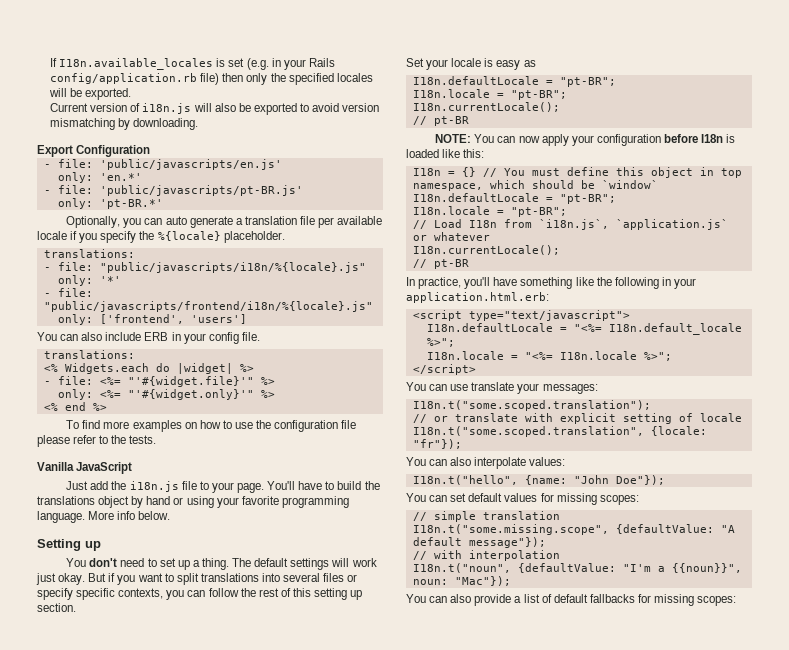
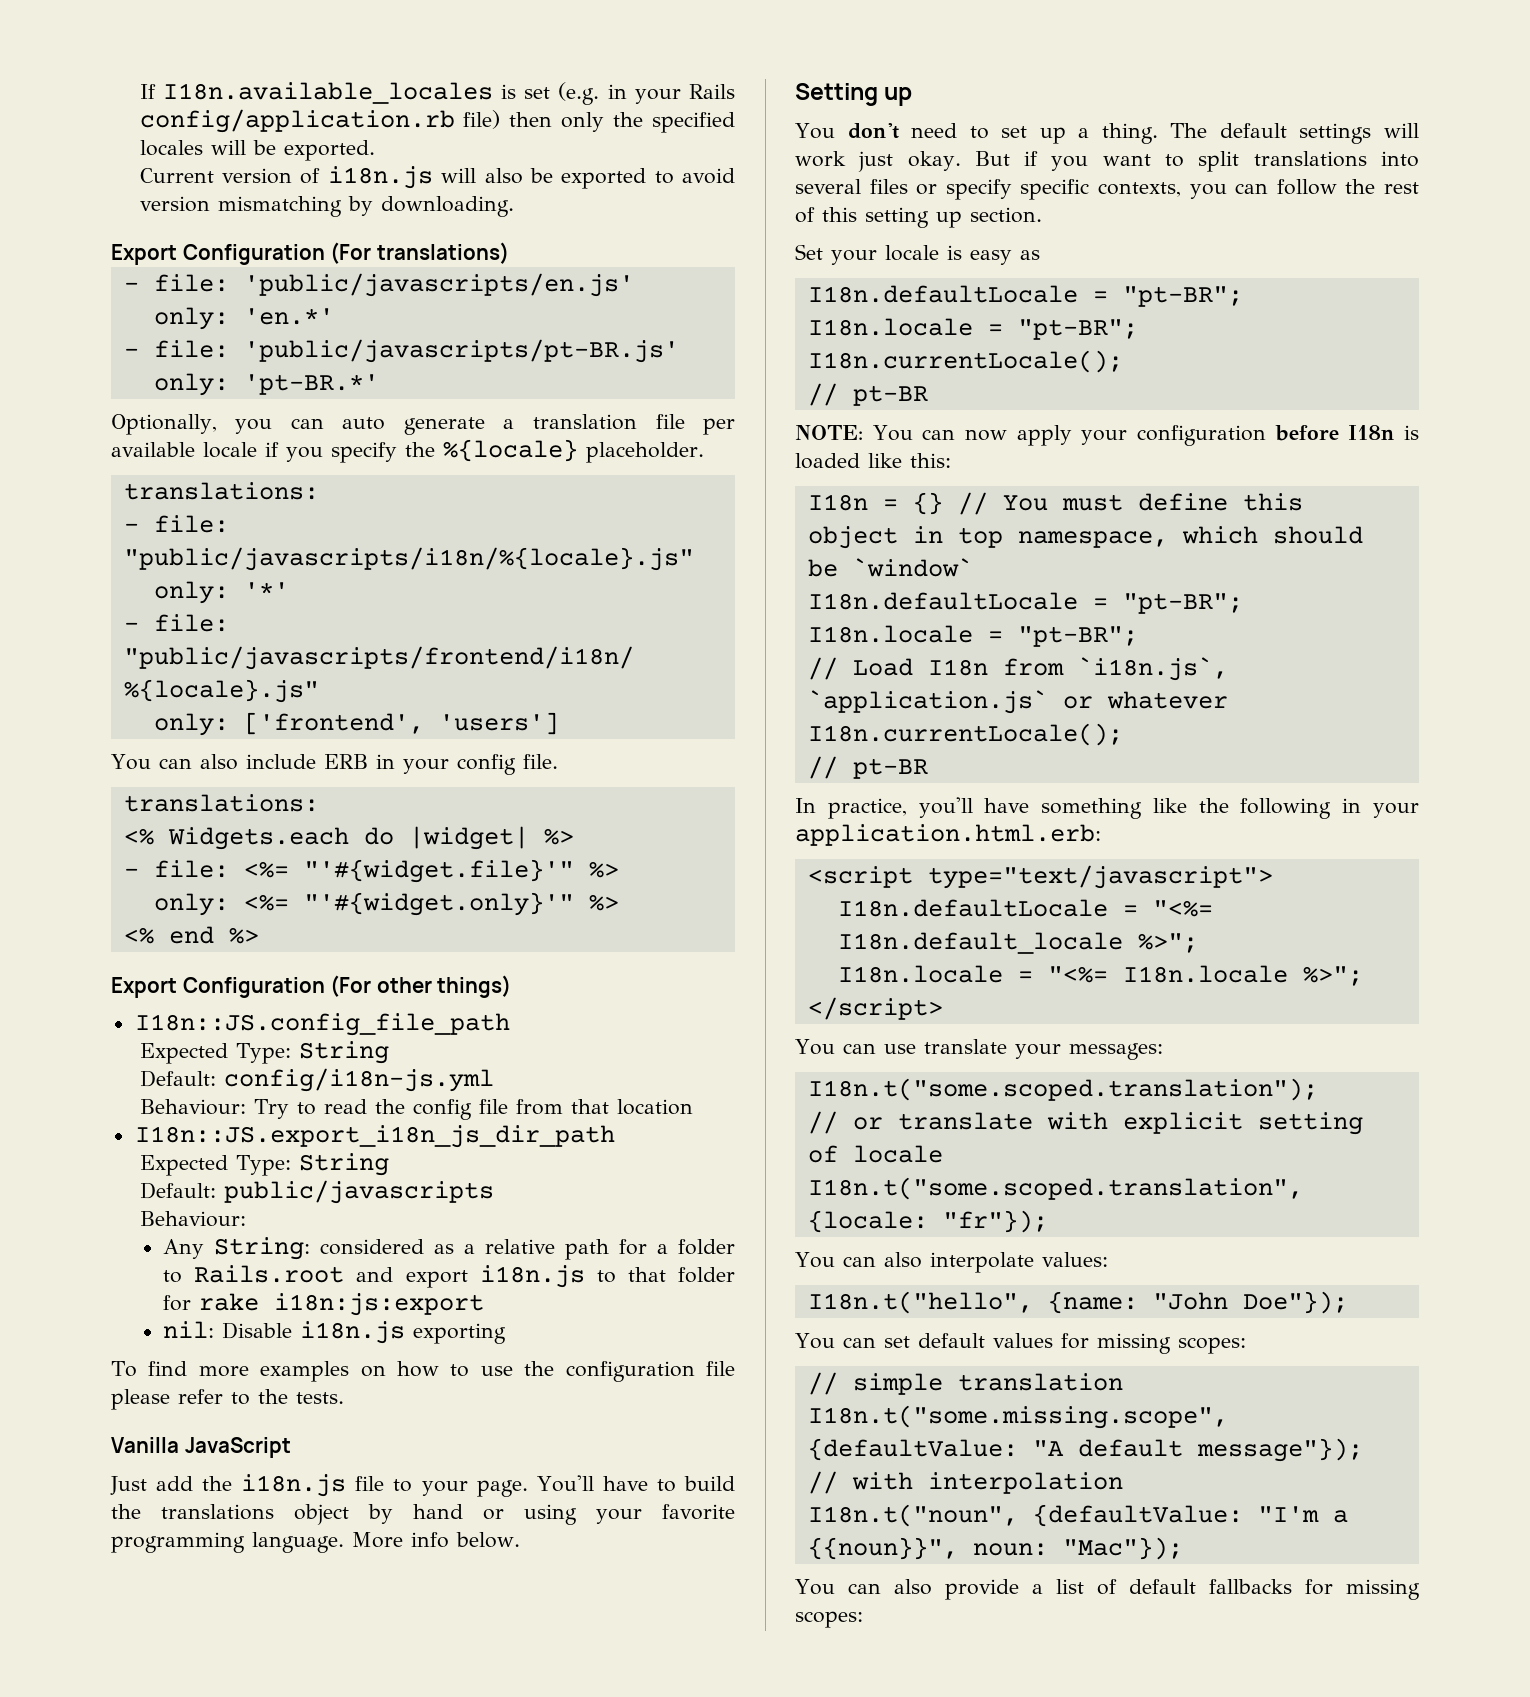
- Export Configuration
+ Export Configuration (For translations)
+ Export Configuration (For other things)
+ I18n::JS.config_file_path
+ Expected Type: String
+ Default: config/i18n-js.yml
+ Behaviour: Try to read the config file from that location
+ I18n::JS.export_i18n_js_dir_path
+ Expected Type: String
+ Default: public/javascripts
+ Behaviour:
+ Any String: considered as a relative path for a folder to Rails.root and export i18n.js to that folder for rake i18n:js:export
+ nil: Disable i18n.js exporting

